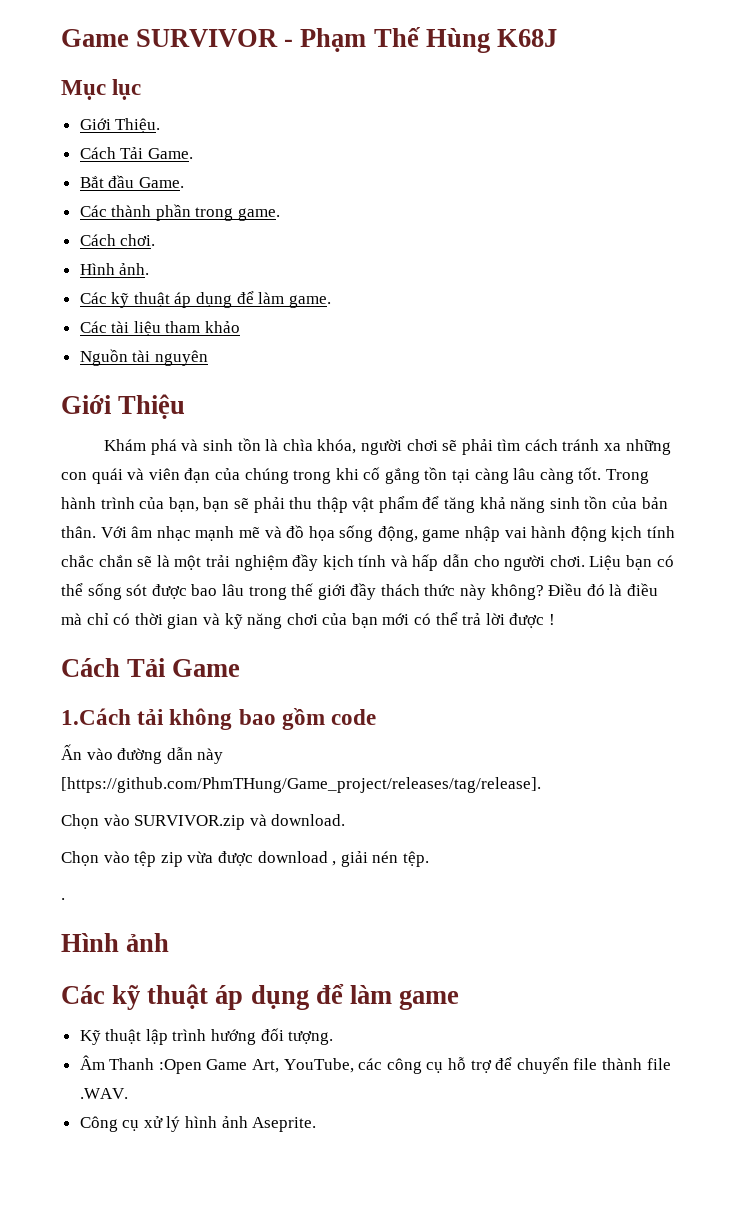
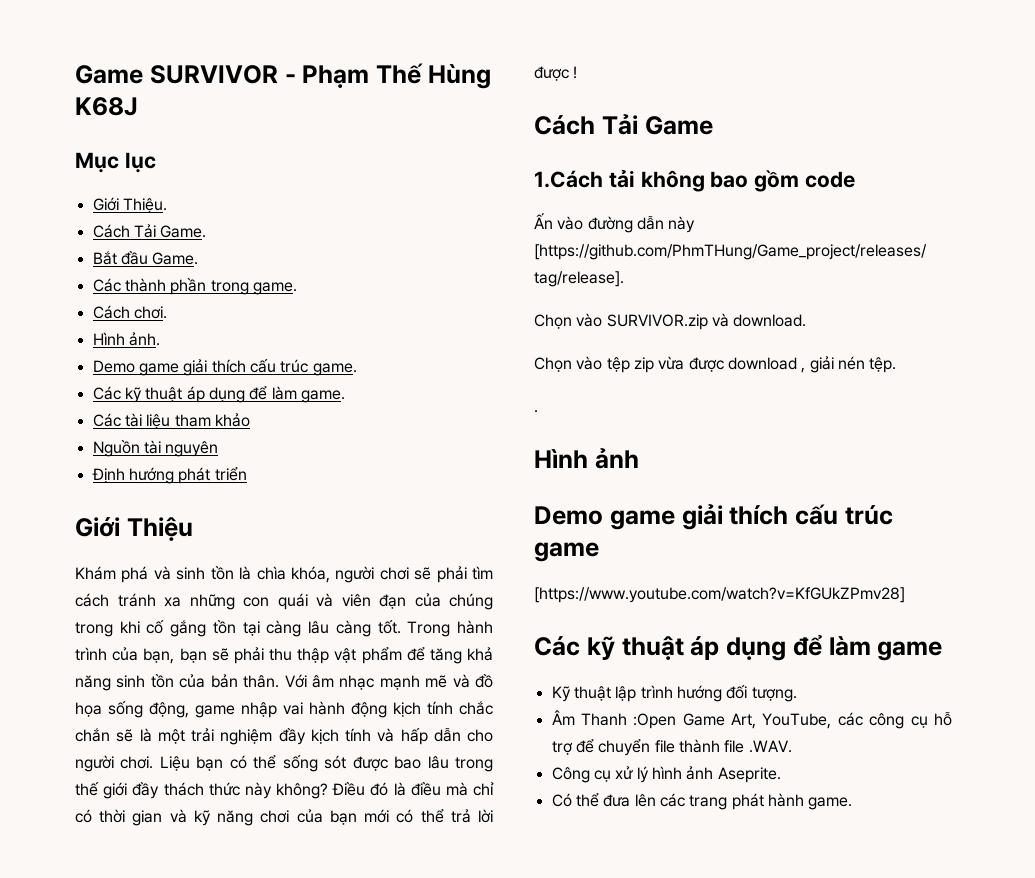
+ Demo game giải thích cấu trúc game.
+ Định hướng phát triển
+ Demo game giải thích cấu trúc game
+ [https://www.youtube.com/watch?v=KfGUkZPmv28]
+ Có thể đưa lên các trang phát hành game.

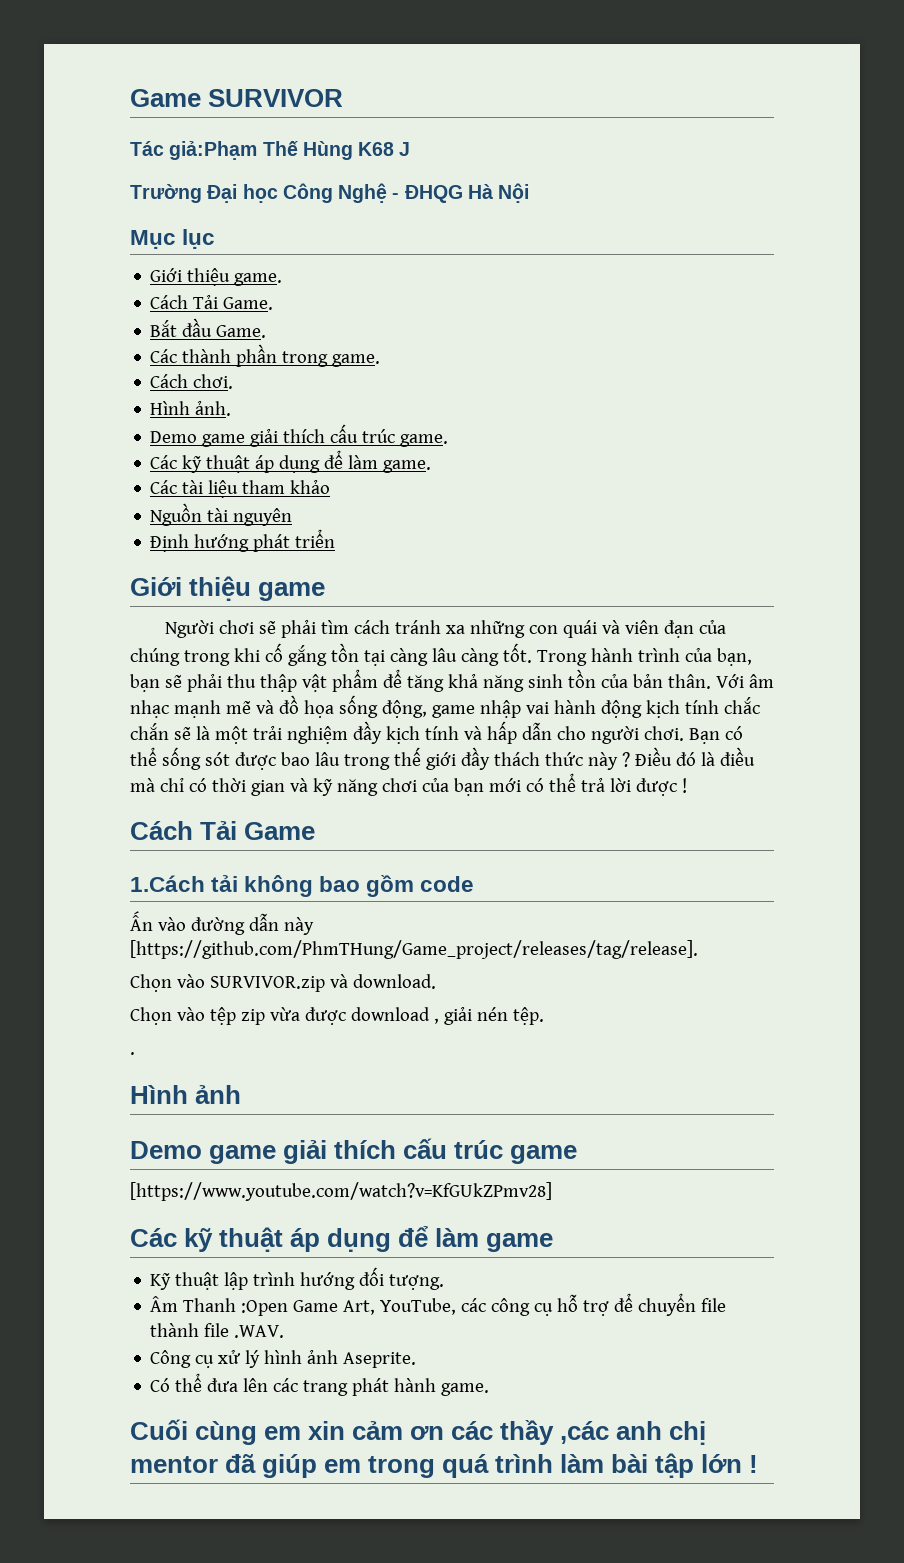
- Game SURVIVOR - Phạm Thế Hùng K68J
+ Game SURVIVOR
+ Tác giả:Phạm Thế Hùng K68 J
+ Trường Đại học Công Nghệ - ĐHQG Hà Nội
- Giới Thiệu.
+ Giới thiệu game.
- Giới Thiệu
- Khám phá và sinh tồn là chìa khóa, người chơi sẽ phải tìm cách tránh xa những con quái và viên đạn của chúng trong khi cố gắng tồn tại càng lâu càng tốt.
+ Giới thiệu game
+ Người chơi sẽ phải tìm cách tránh xa những con quái và viên đạn của chúng trong khi cố gắng tồn tại càng lâu càng tốt.
- Liệu bạn có thể sống sót được bao lâu trong thế giới đầy thách thức này không?
+ Bạn có thể sống sót được bao lâu trong thế giới đầy thách thức này ?
+ Cuối cùng em xin cảm ơn các thầy ,các anh chị mentor đã giúp em trong quá trình làm bài tập lớn !

